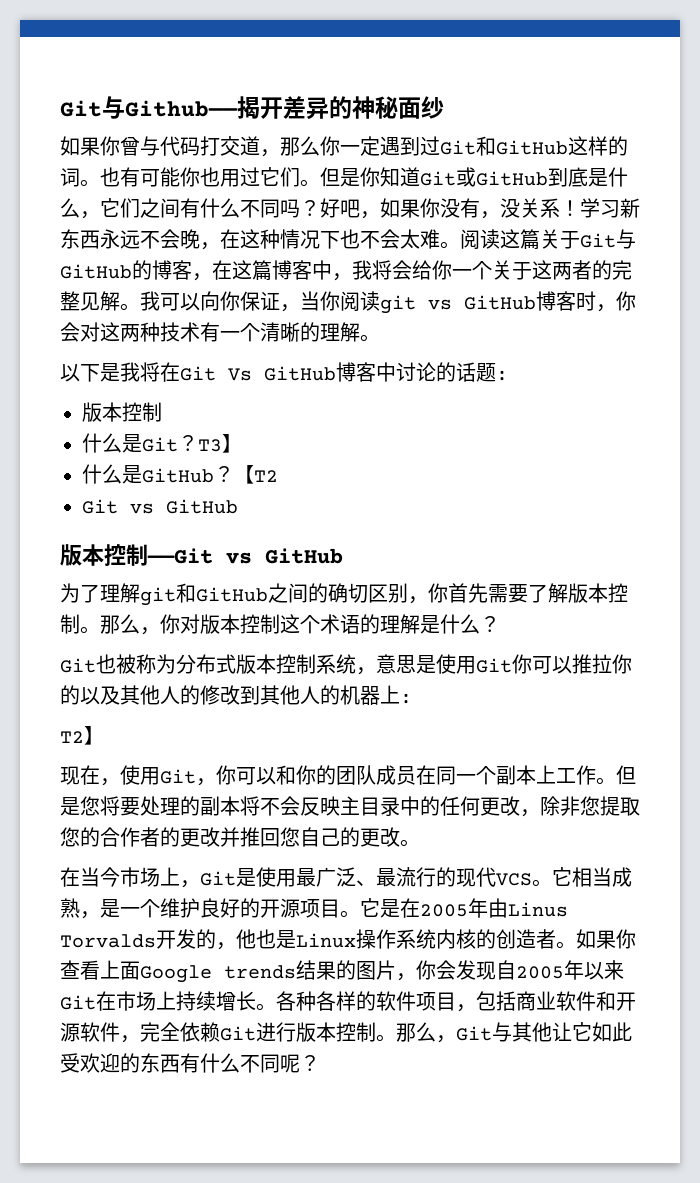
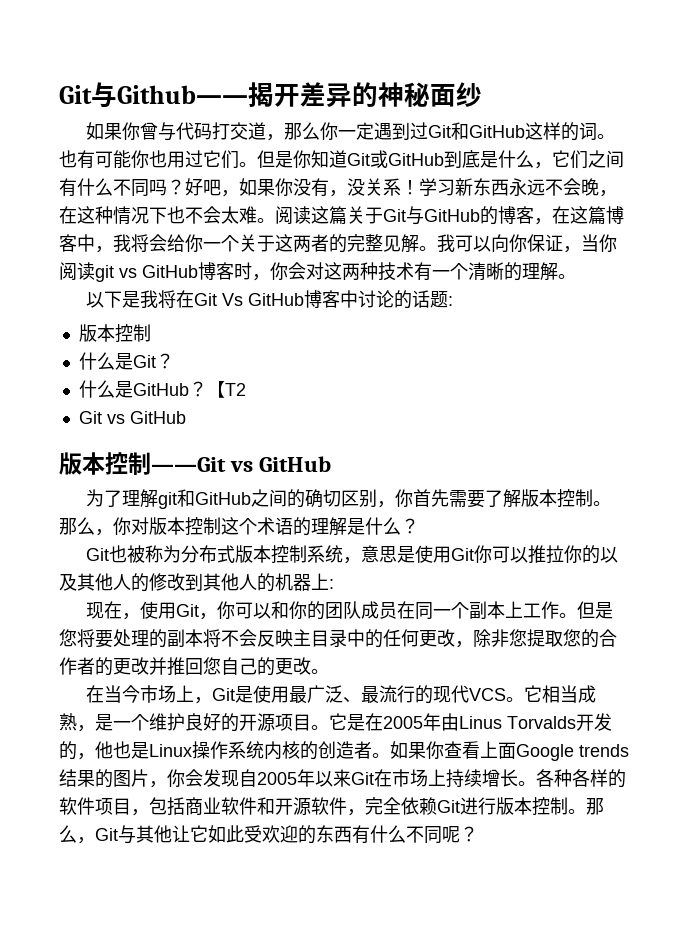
- T3】
- T2】

